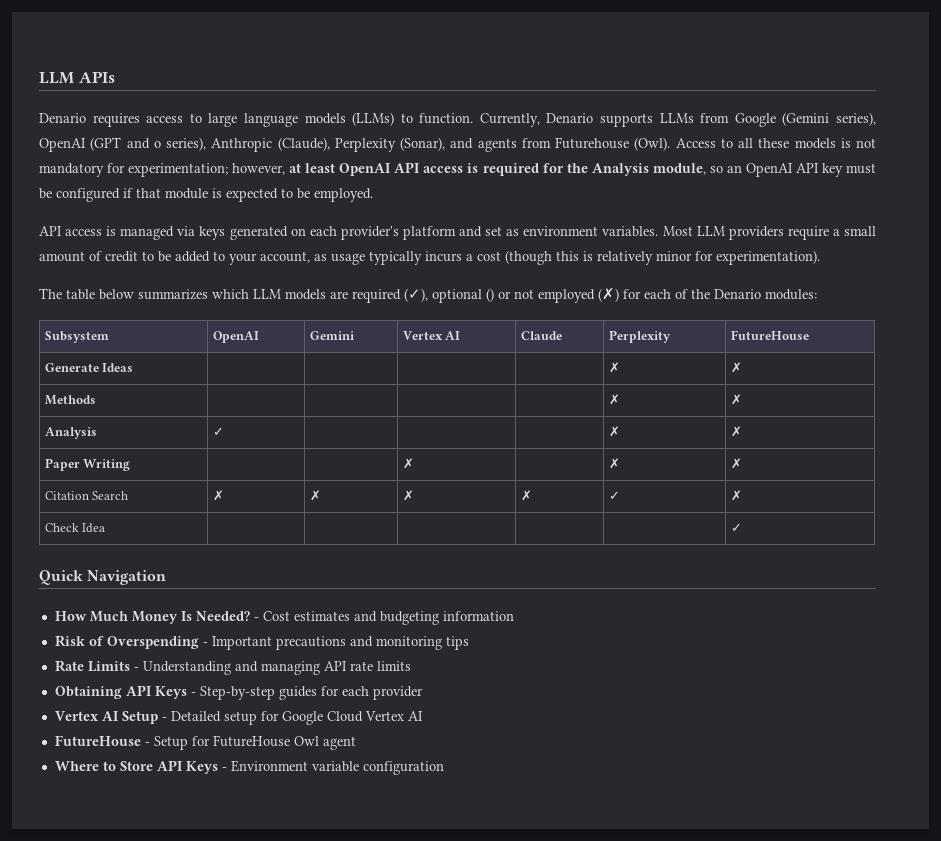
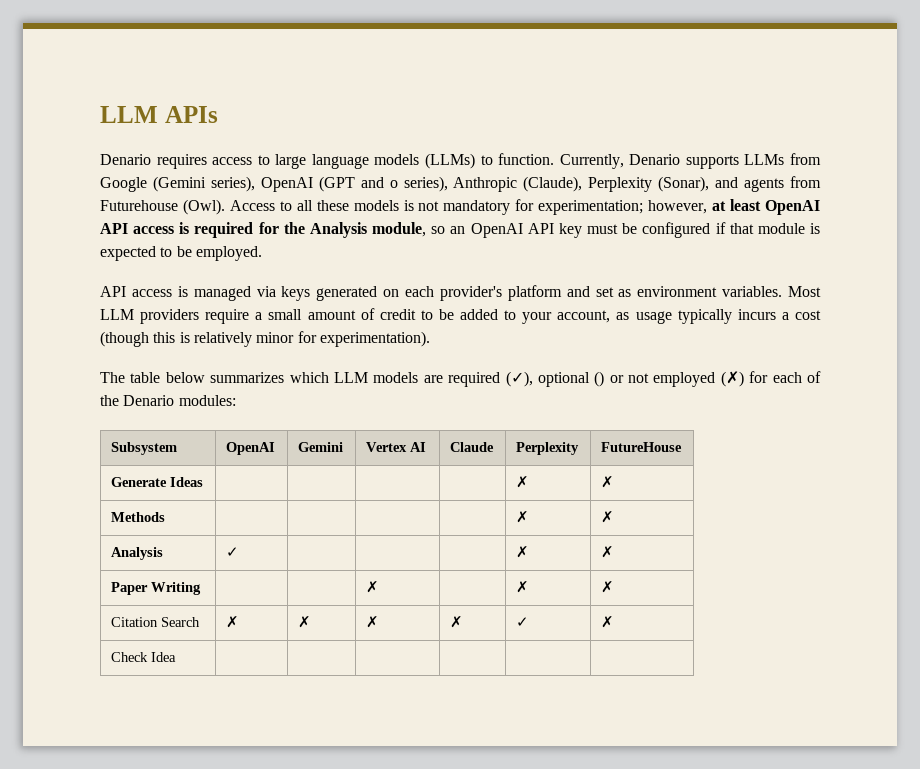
- Check Idea | | | | | | ✓
- Quick Navigation
- How Much Money Is Needed? - Cost estimates and budgeting information
- Risk of Overspending - Important precautions and monitoring tips
- Rate Limits - Understanding and managing API rate limits
- Obtaining API Keys - Step-by-step guides for each provider
- Vertex AI Setup - Detailed setup for Google Cloud Vertex AI
- FutureHouse - Setup for FutureHouse Owl agent
- Where to Store API Keys - Environment variable configuration
+ Check Idea | | | | | |

